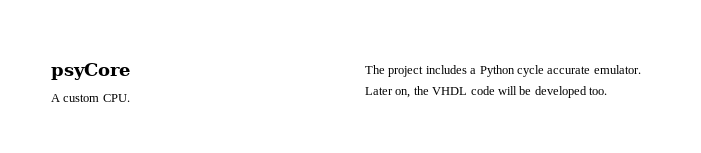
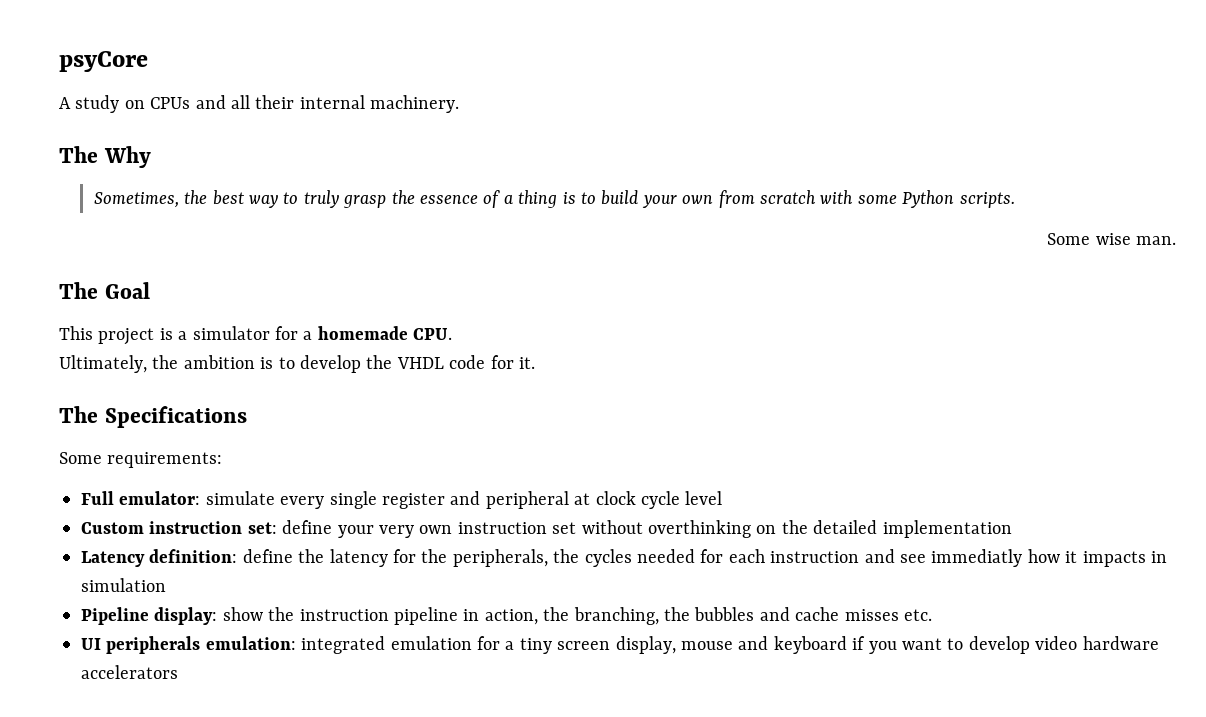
- A custom CPU.
- The project includes a Python cycle accurate emulator. Later on, the VHDL code will be developed too.
+ A study on CPUs and all their internal machinery.
+ The Why
+ Sometimes, the best way to truly grasp the essence of a thing is to build your own from scratch with some Python scripts.
+ Some wise man.
+ The Goal
+ This project is a simulator for a homemade CPU.
+ Ultimately, the ambition is to develop the VHDL code for it.
+ The Specifications
+ Some requirements:
+ Full emulator: simulate every single register and peripheral at clock cycle level
+ Custom instruction set: define your very own instruction set without overthinking on the detailed implementation
+ Latency definition: define the latency for the peripherals, the cycles needed for each instruction and see immediatly how it impacts in simulation
+ Pipeline display: show the instruction pipeline in action, the branching, the bubbles and cache misses etc.
+ UI peripherals emulation: integrated emulation for a tiny screen display, mouse and keyboard if you want to develop video hardware accelerators

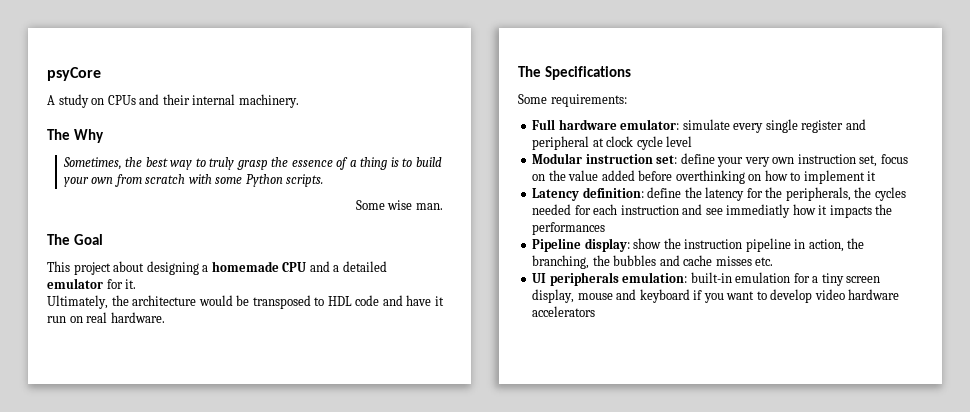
- A study on CPUs and all their internal machinery.
+ A study on CPUs and their internal machinery.
- This project is a simulator for a homemade CPU.
- Ultimately, the ambition is to develop the VHDL code for it.
+ This project about designing a homemade CPU and a detailed emulator for it.
+ Ultimately, the architecture would be transposed to HDL code and have it run on real hardware.
- Full emulator: simulate every single register and peripheral at clock cycle level
+ Full hardware emulator: simulate every single register and peripheral at clock cycle level
- Custom instruction set: define your very own instruction set without overthinking on the detailed implementation
+ Modular instruction set: define your very own instruction set, focus on the value added before overthinking on how to implement it
- Latency definition: define the latency for the peripherals, the cycles needed for each instruction and see immediatly how it impacts in simulation
+ Latency definition: define the latency for the peripherals, the cycles needed for each instruction and see immediatly how it impacts the performances
- UI peripherals emulation: integrated emulation for a tiny screen display, mouse and keyboard if you want to develop video hardware accelerators
+ UI peripherals emulation: built-in emulation for a tiny screen display, mouse and keyboard if you want to develop video hardware accelerators

